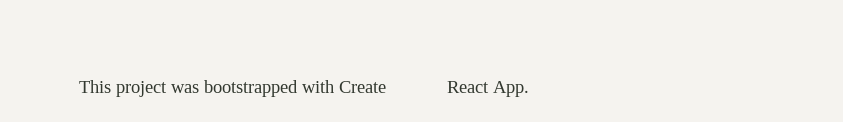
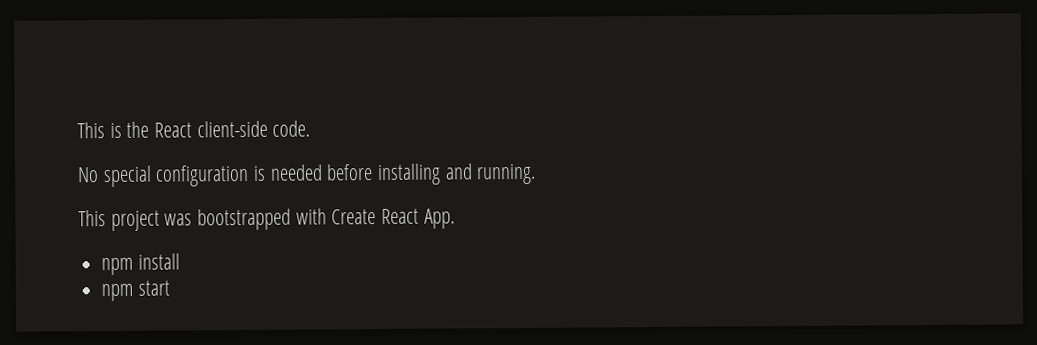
+ This is the React client-side code.
+ No special configuration is needed before installing and running.
+ npm install
+ npm start

